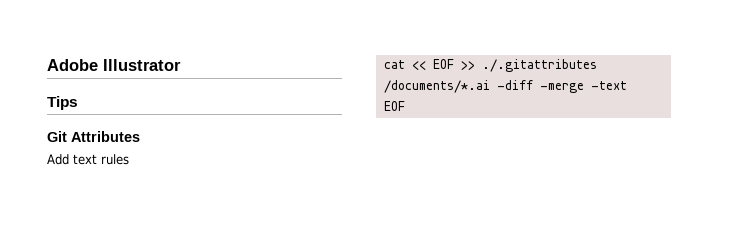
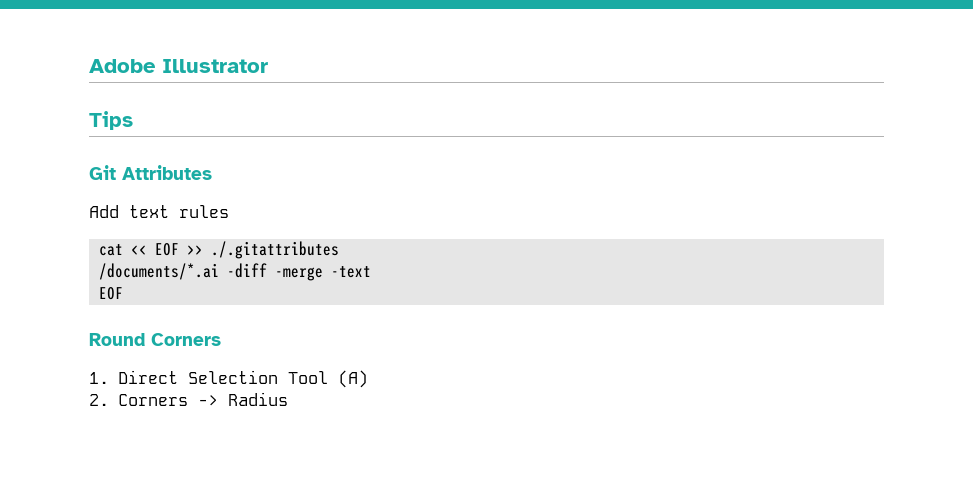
+ Round Corners
+ 1. Direct Selection Tool (A)
+ 2. Corners -> Radius

